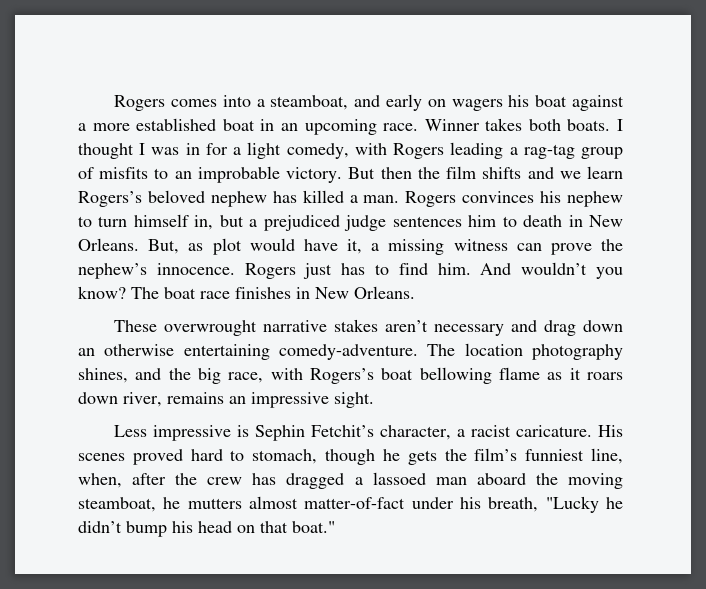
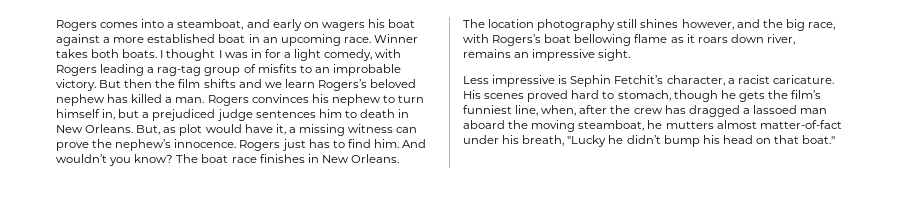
- These overwrought narrative stakes aren’t necessary and drag down an otherwise entertaining comedy-adventure. The location photography shines, and the big race, with Rogers’s boat bellowing flame as it roars down river, remains an impressive sight.
+ The location photography still shines however, and the big race, with Rogers’s boat bellowing flame as it roars down river, remains an impressive sight.

